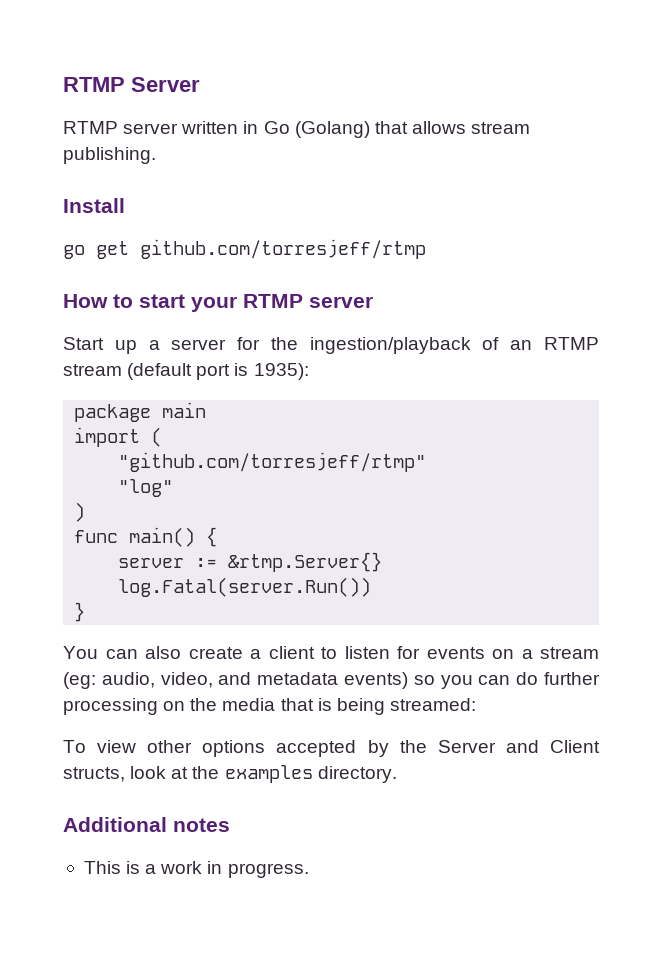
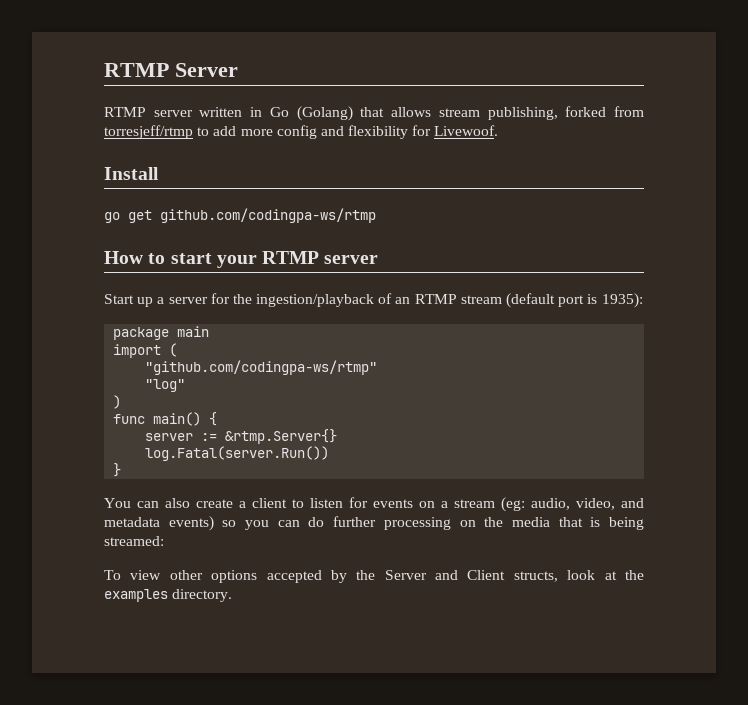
- RTMP server written in Go (Golang) that allows stream publishing.
+ RTMP server written in Go (Golang) that allows stream publishing, forked from torresjeff/rtmp to add more config and flexibility for Livewoof.
- go get github.com/torresjeff/rtmp
+ go get github.com/codingpa-ws/rtmp
- "github.com/torresjeff/rtmp"
+ "github.com/codingpa-ws/rtmp"
- Additional notes
- This is a work in progress.

